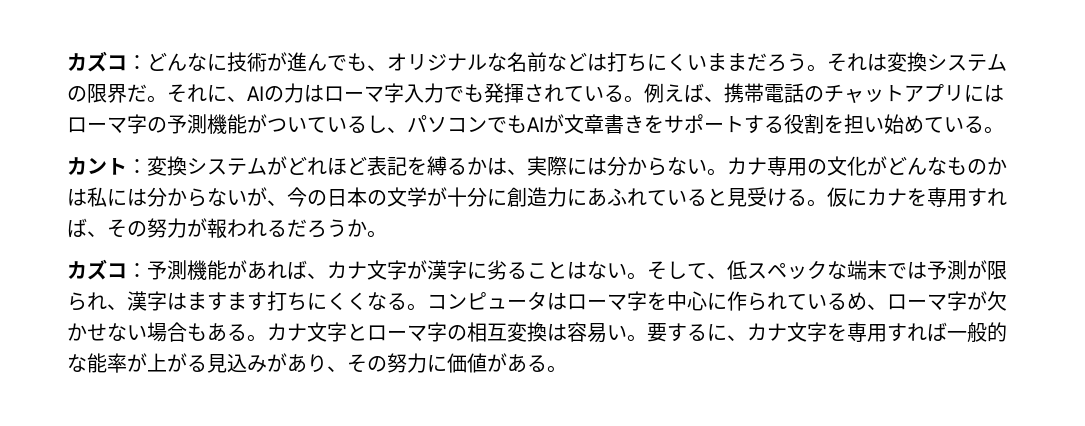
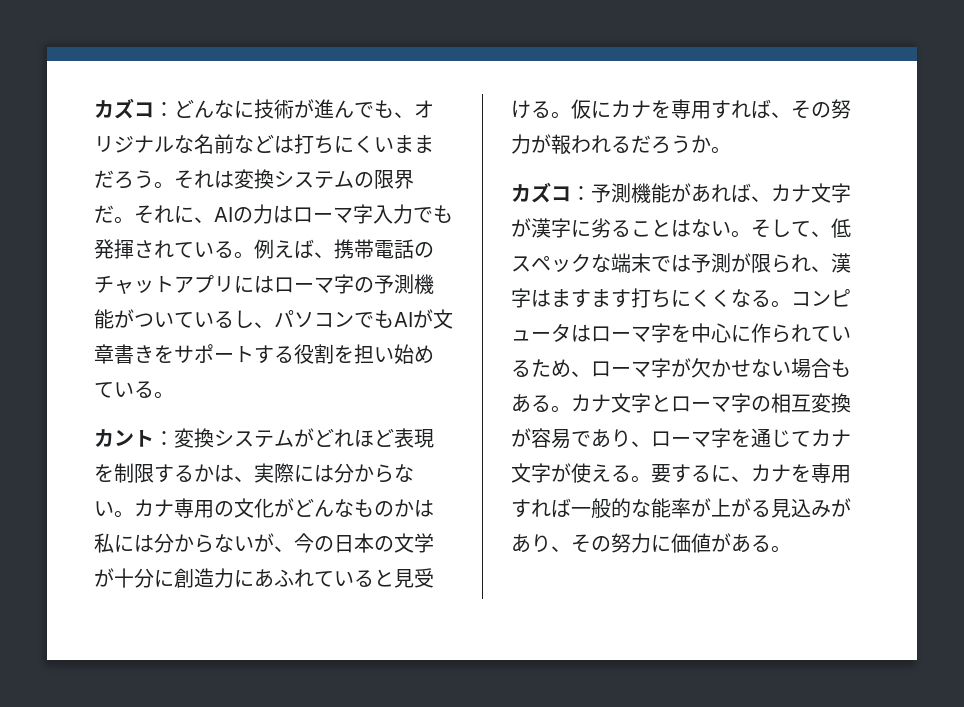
- カント：変換システムがどれほど表記を縛るかは、実際には分からない。
+ カント：変換システムがどれほど表現を制限するかは、実際には分からない。
- コンピュータはローマ字を中心に作られているめ、ローマ字が欠かせない場合もある。
+ コンピュータはローマ字を中心に作られているため、ローマ字が欠かせない場合もある。
- カナ文字とローマ字の相互変換は容易い。
+ カナ文字とローマ字の相互変換が容易であり、ローマ字を通じてカナ文字が使える。
- 要するに、カナ文字を専用すれば一般的な能率が上がる見込みがあり、その努力に価値がある。
+ 要するに、カナを専用すれば一般的な能率が上がる見込みがあり、その努力に価値がある。

